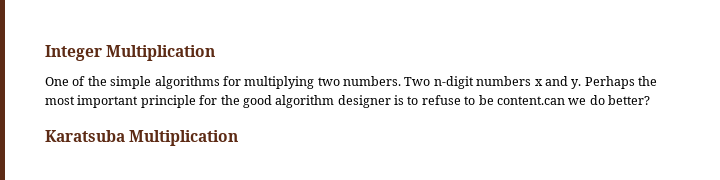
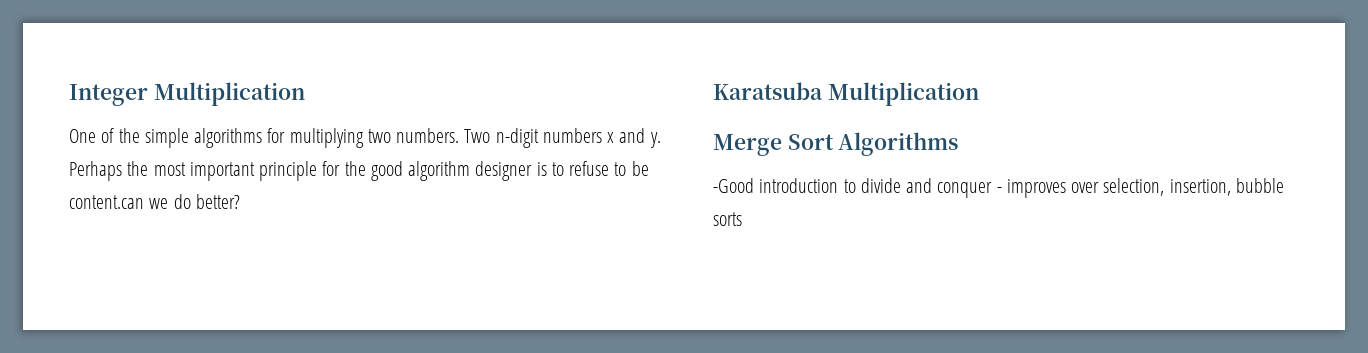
+ Merge Sort Algorithms
+ -Good introduction to divide and conquer - improves over selection, insertion, bubble sorts

